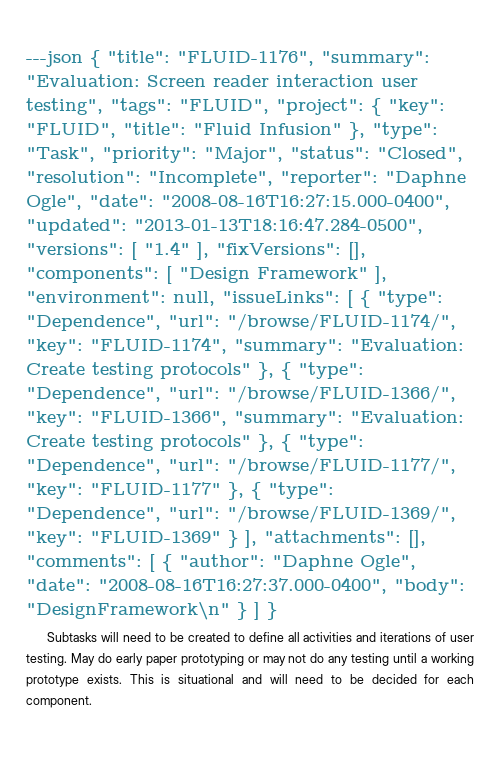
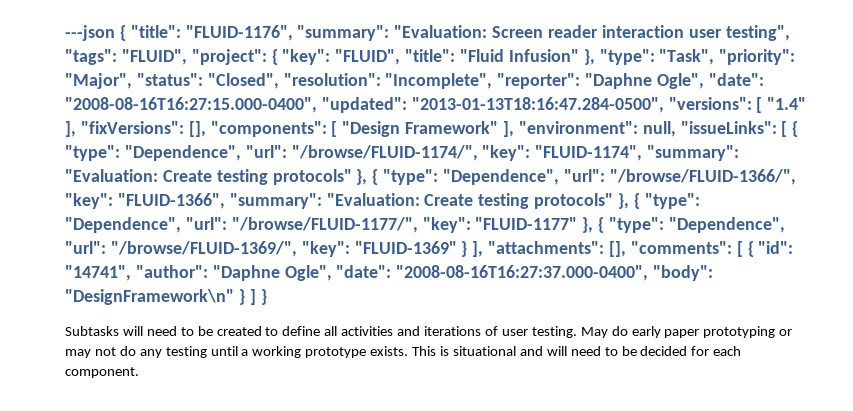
- [ { "author":
+ [ { "id": "14741", "author":

